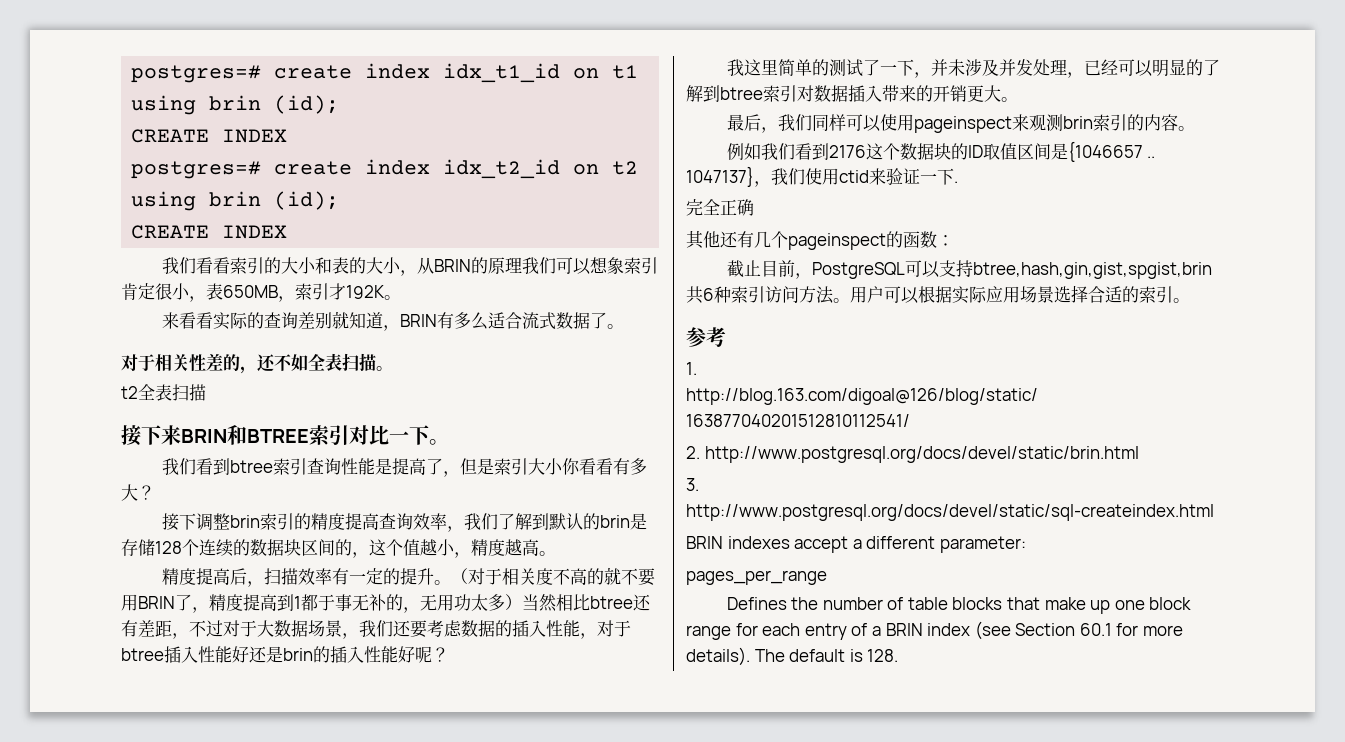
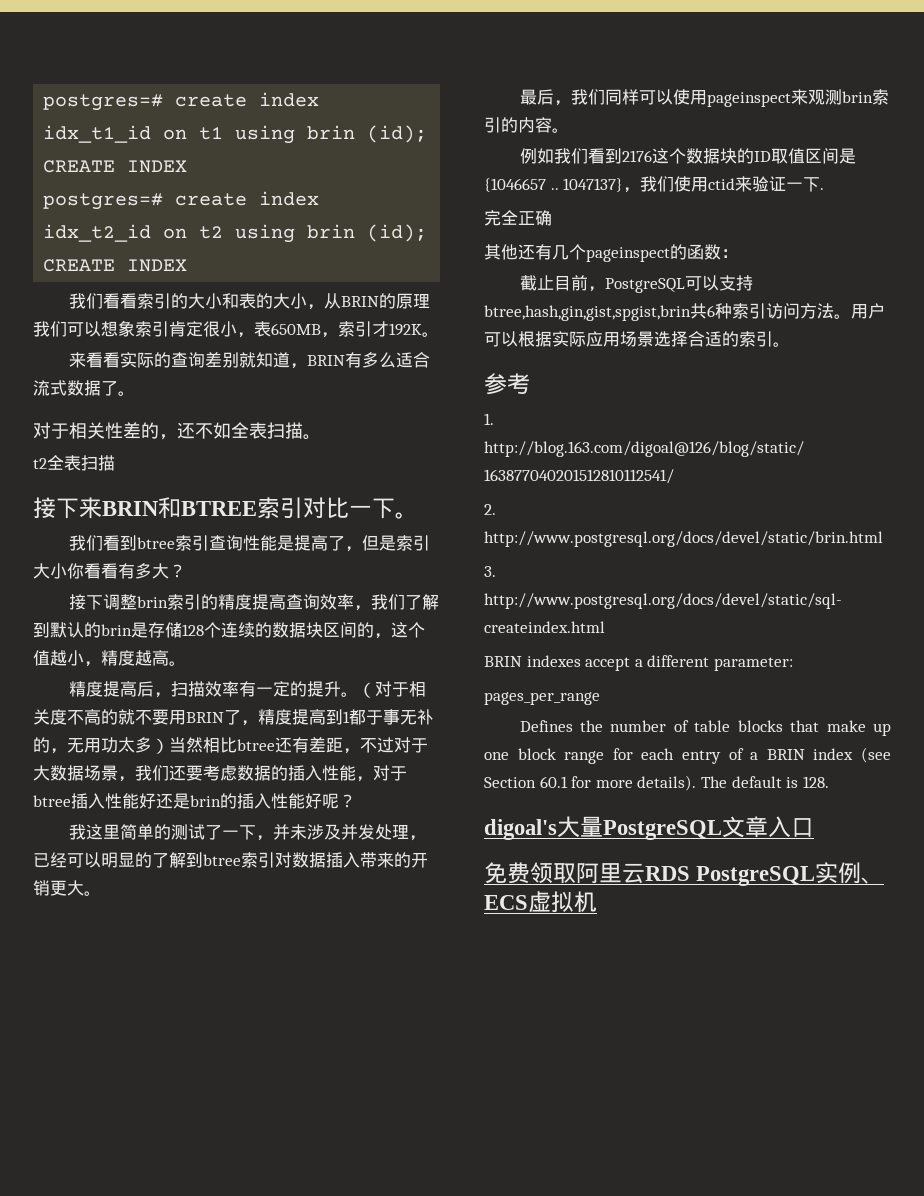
+ digoal's大量PostgreSQL文章入口
+ 免费领取阿里云RDS PostgreSQL实例、ECS虚拟机

